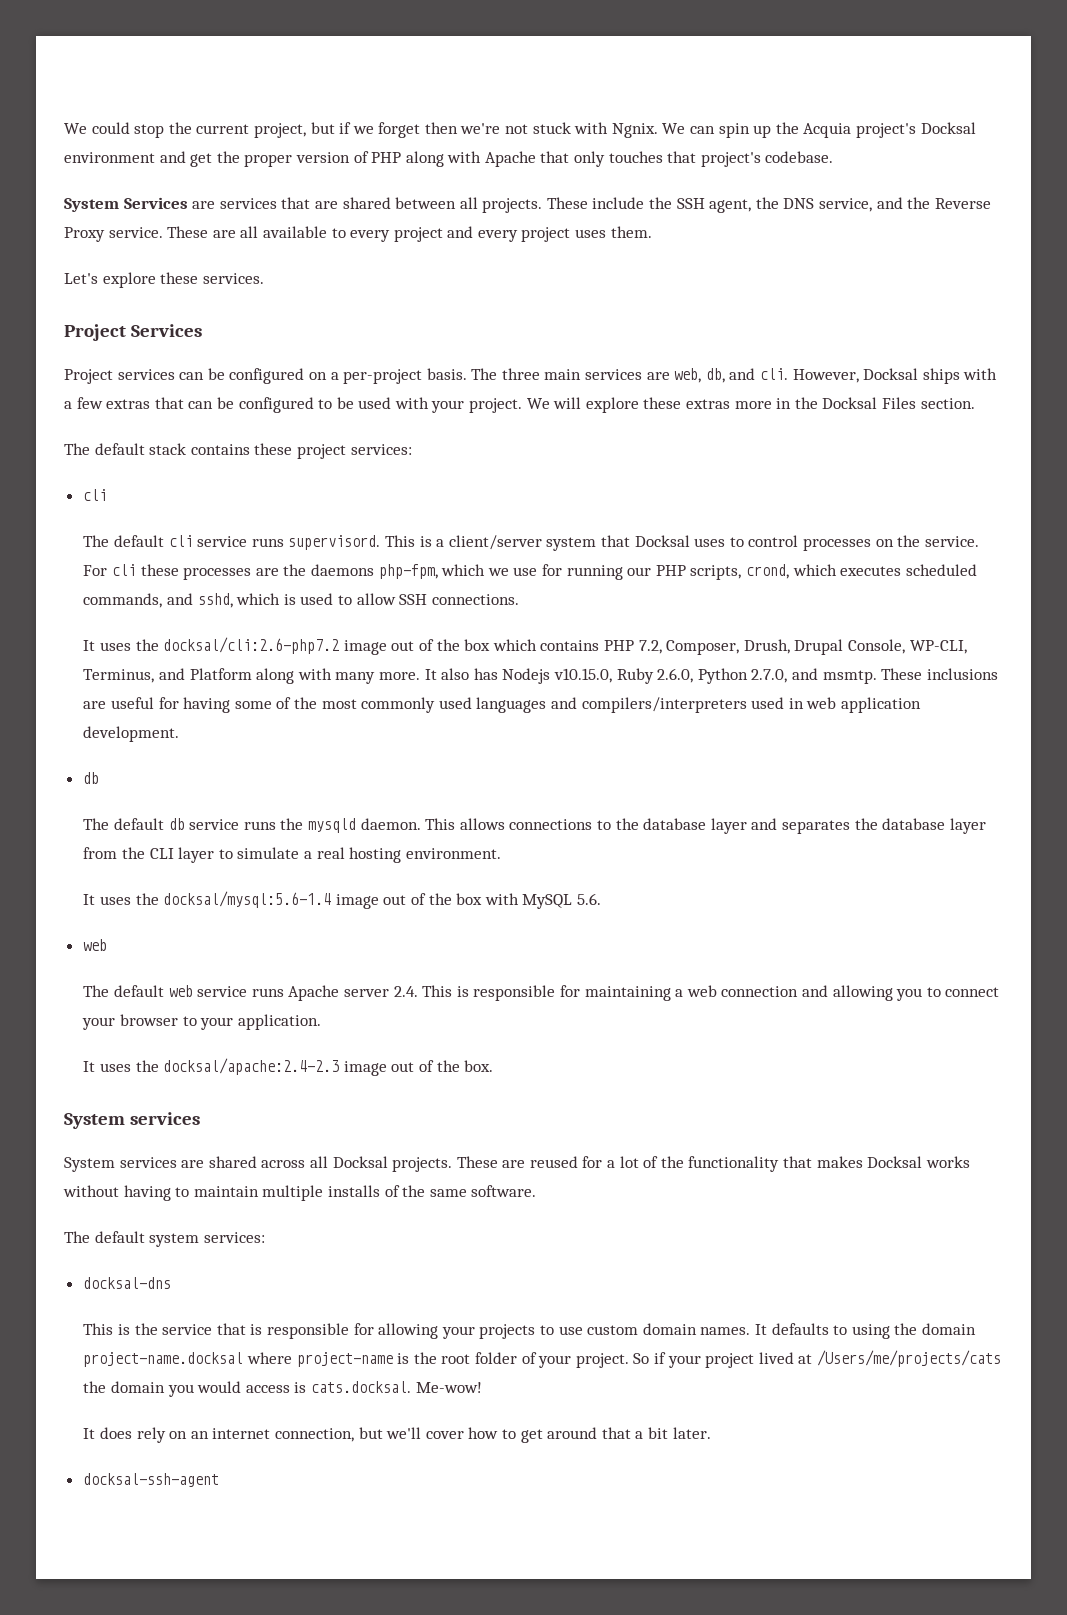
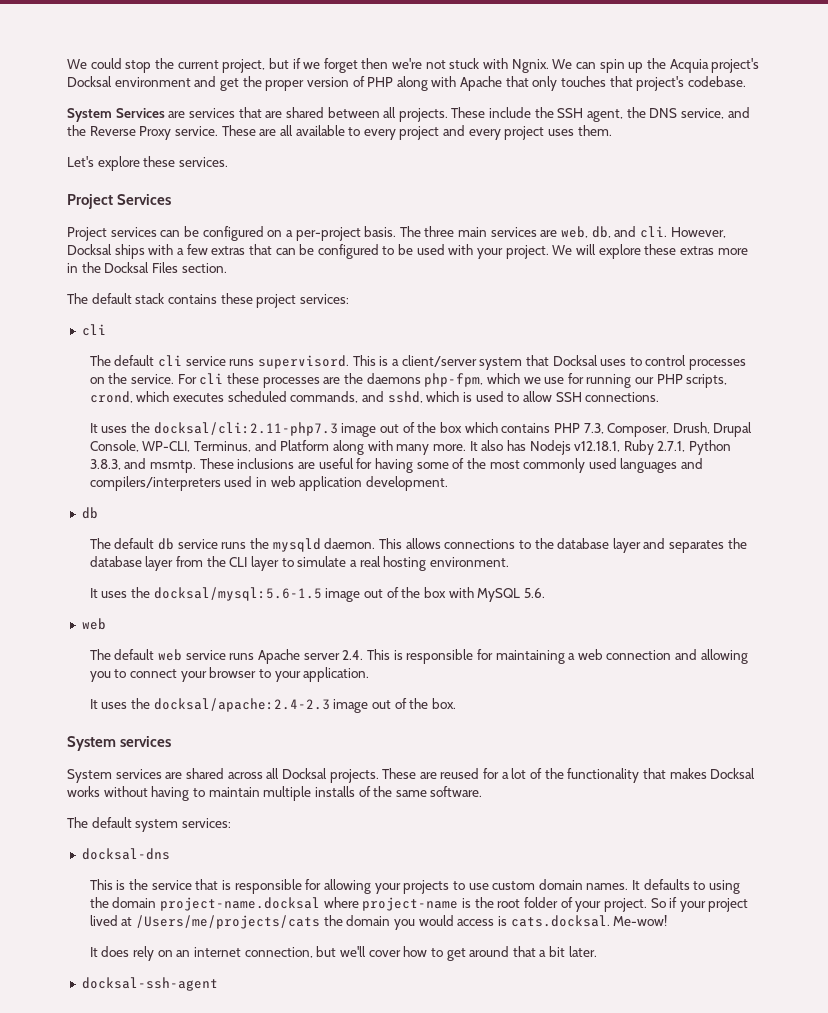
- It uses the docksal/cli:2.6-php7.2 image out of the box which contains PHP 7.2, Composer, Drush, Drupal Console, WP-CLI, Terminus, and Platform along with many more.
+ It uses the docksal/cli:2.11-php7.3 image out of the box which contains PHP 7.3, Composer, Drush, Drupal Console, WP-CLI, Terminus, and Platform along with many more.
- It also has Nodejs v10.15.0, Ruby 2.6.0, Python 2.7.0, and msmtp.
+ It also has Nodejs v12.18.1, Ruby 2.7.1, Python 3.8.3, and msmtp.
- It uses the docksal/mysql:5.6-1.4 image out of the box with MySQL 5.6.
+ It uses the docksal/mysql:5.6-1.5 image out of the box with MySQL 5.6.

